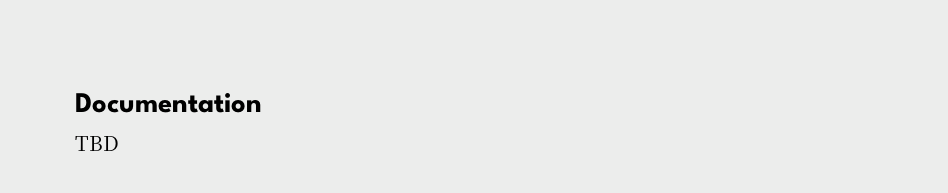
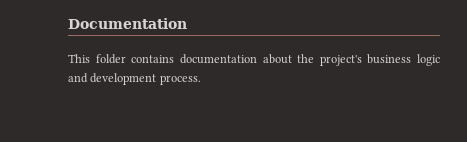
- TBD
+ This folder contains documentation about the project's business logic and development process.

